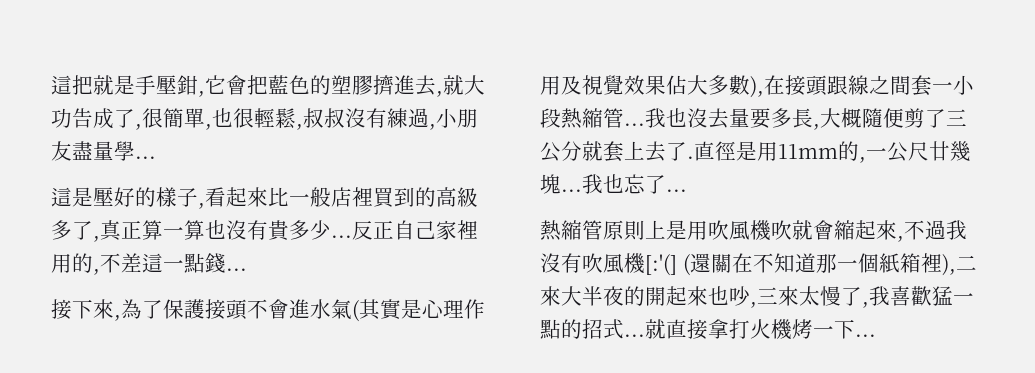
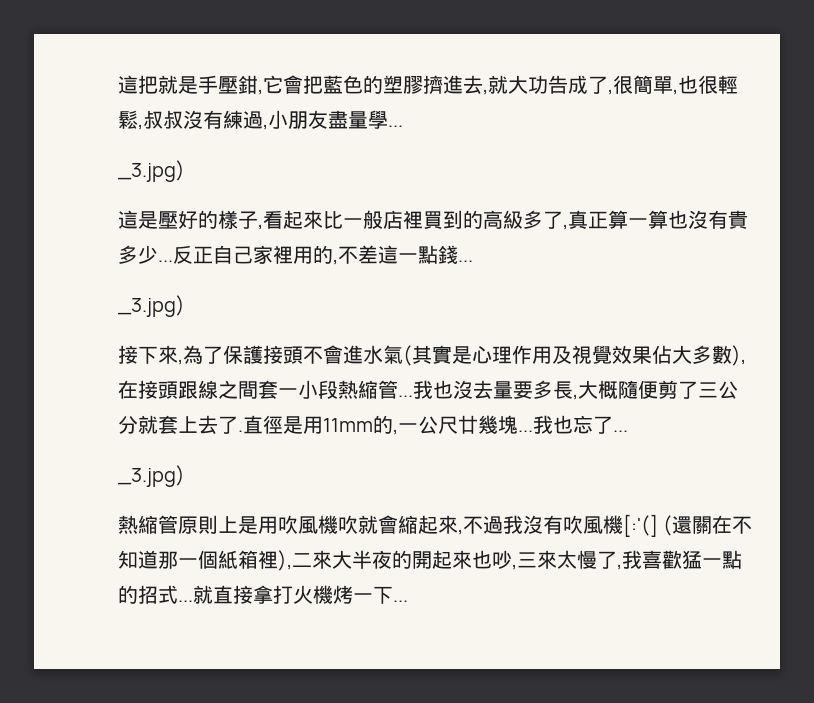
  這把就是手壓鉗,它會把藍色的塑膠擠進去,就大功告成了,很簡單,也很輕鬆,叔叔沒有練過,小朋友盡量學...
+ _3.jpg)
  反正自己家裡用的,不差這一點錢...
+ _3.jpg)
  我也忘了...
+ _3.jpg)

